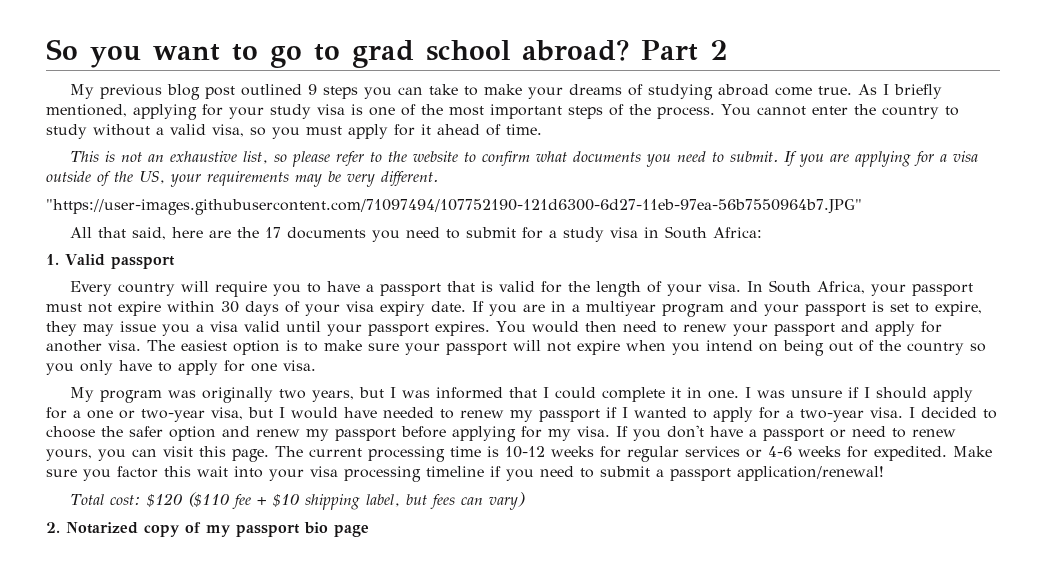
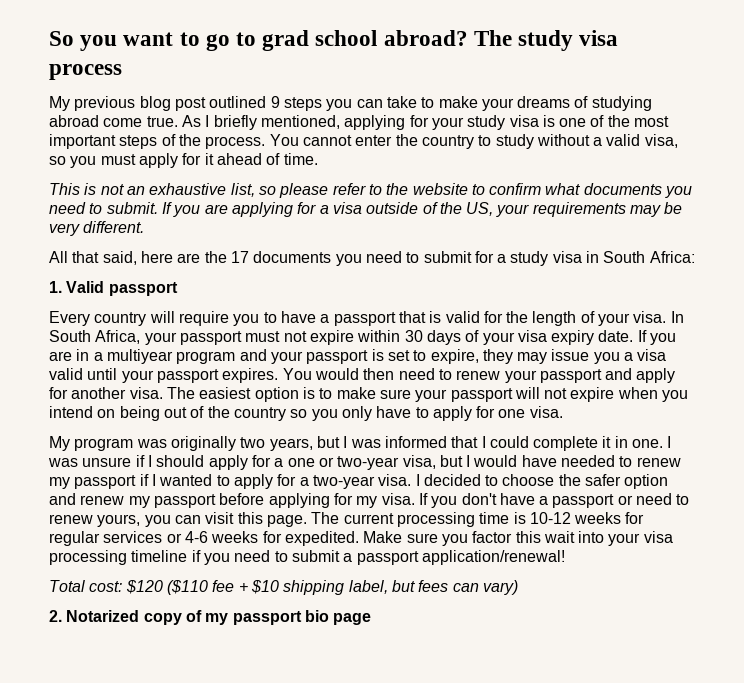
- Part 2
+ The study visa process
- "https://user-images.githubusercontent.com/71097494/107752190-121d6300-6d27-11eb-97ea-56b7550964b7.JPG"

